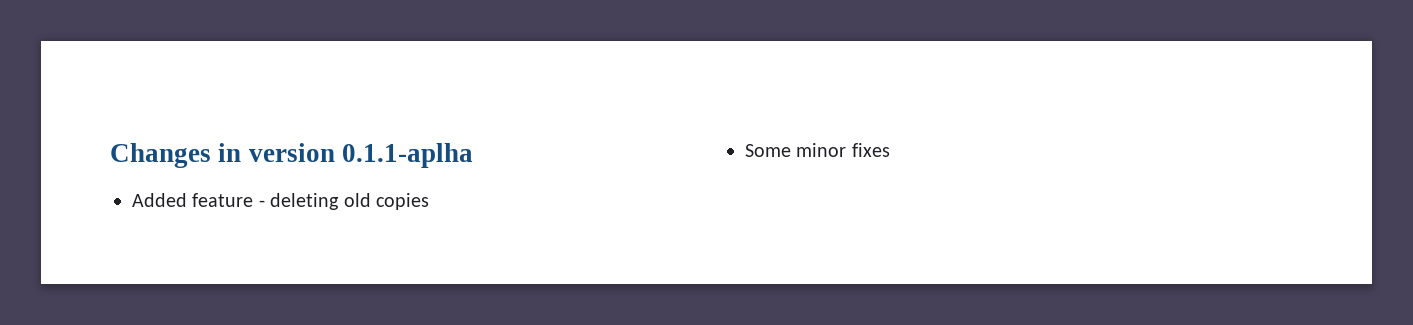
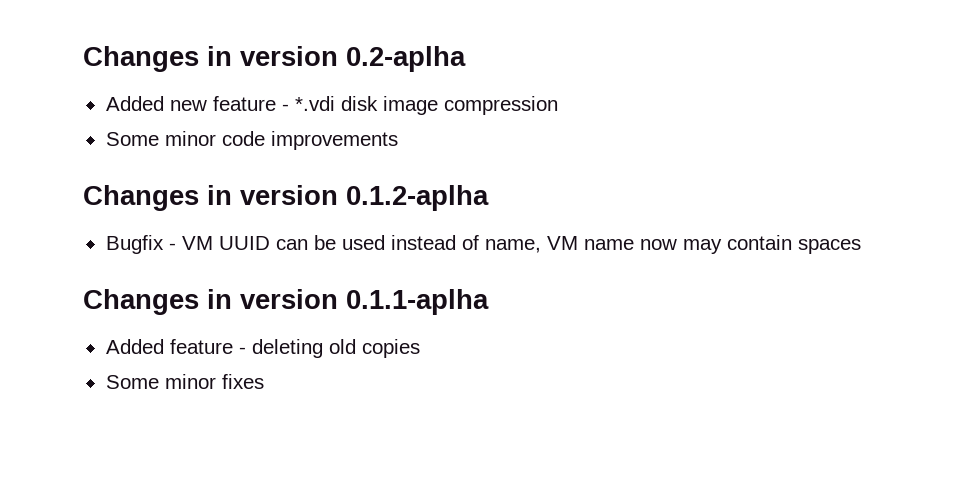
+ Changes in version 0.2-aplha
+ Added new feature - *.vdi disk image compression
+ Some minor code improvements
+ Changes in version 0.1.2-aplha
+ Bugfix - VM UUID can be used instead of name, VM name now may contain spaces

